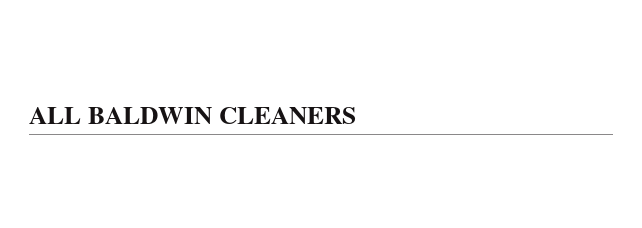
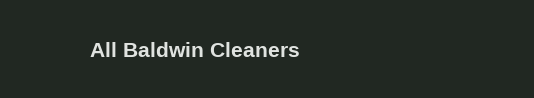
- ALL BALDWIN CLEANERS
+ All Baldwin Cleaners

